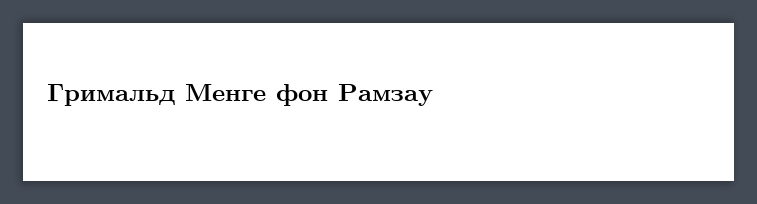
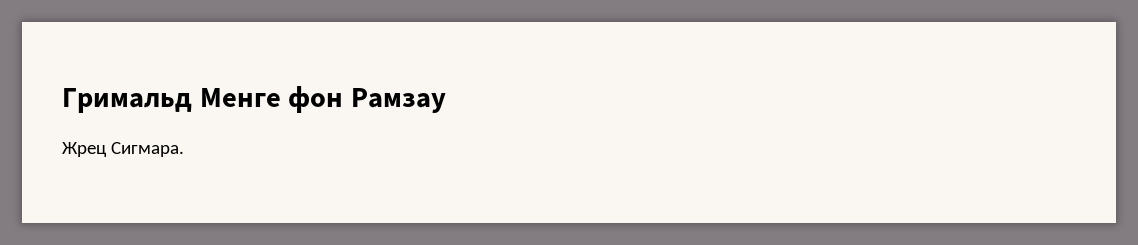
+ Жрец Сигмара.

